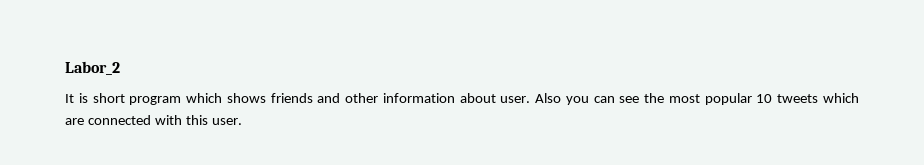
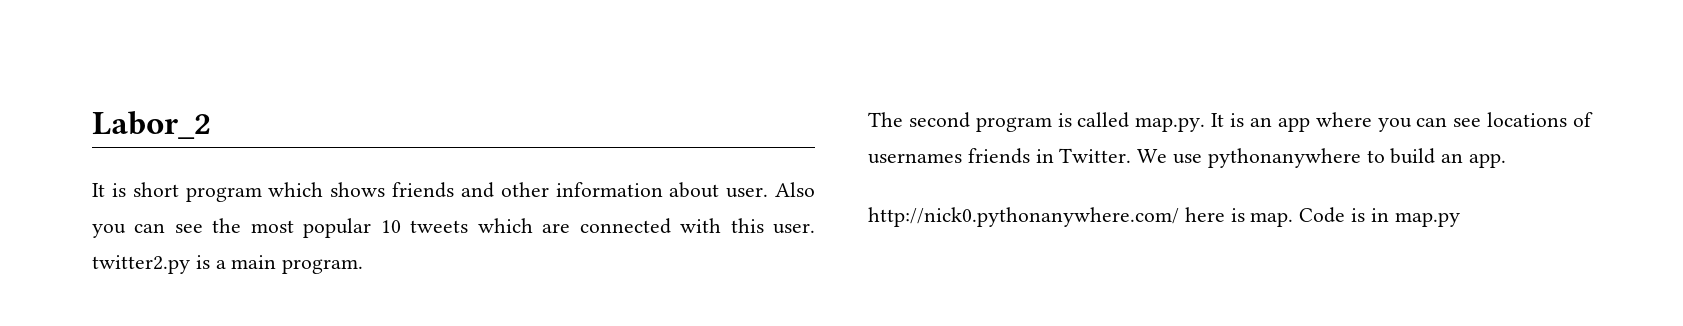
- Also you can see the most popular 10 tweets which are connected with this user.
+ Also you can see the most popular 10 tweets which are connected with this user. twitter2.py is a main program.
+ The second program is called map.py. It is an app where you can see locations of usernames friends in Twitter. We use pythonanywhere to build an app.
+ http://nick0.pythonanywhere.com/ here is map. Code is in map.py

